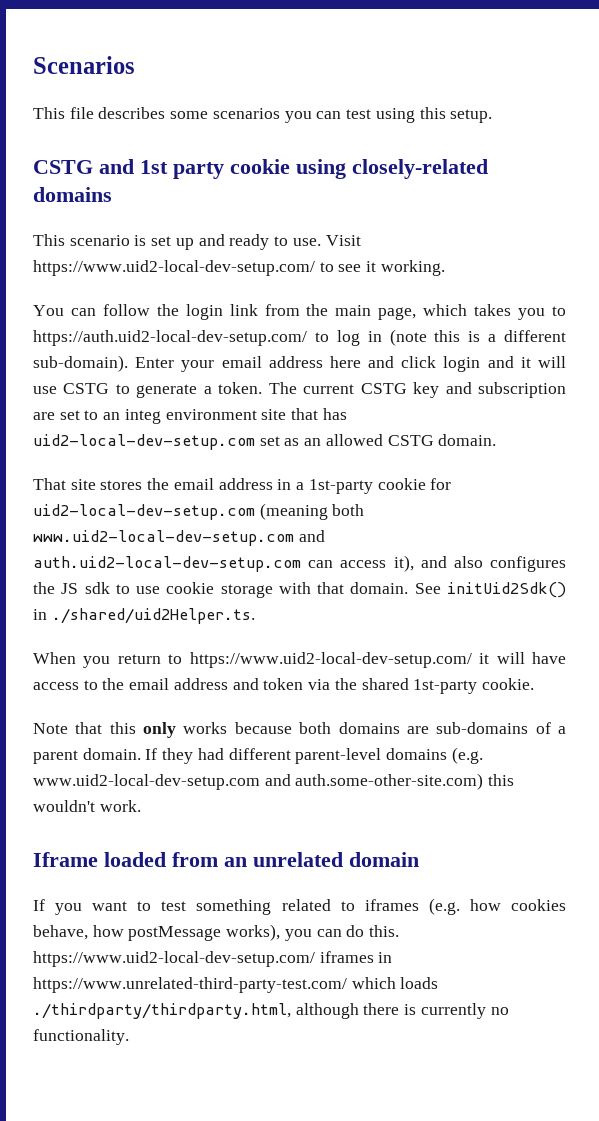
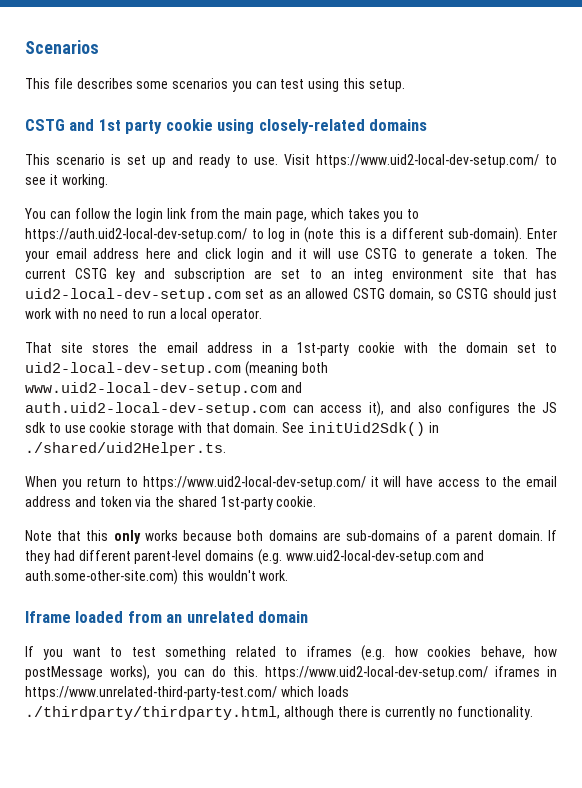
- The current CSTG key and subscription are set to an integ environment site that has uid2-local-dev-setup.com set as an allowed CSTG domain.
+ The current CSTG key and subscription are set to an integ environment site that has uid2-local-dev-setup.com set as an allowed CSTG domain, so CSTG should just work with no need to run a local operator.
- That site stores the email address in a 1st-party cookie for uid2-local-dev-setup.com (meaning both www.uid2-local-dev-setup.com and auth.uid2-local-dev-setup.com can access it), and also configures the JS sdk to use cookie storage with that domain.
+ That site stores the email address in a 1st-party cookie with the domain set to uid2-local-dev-setup.com (meaning both www.uid2-local-dev-setup.com and auth.uid2-local-dev-setup.com can access it), and also configures the JS sdk to use cookie storage with that domain.

